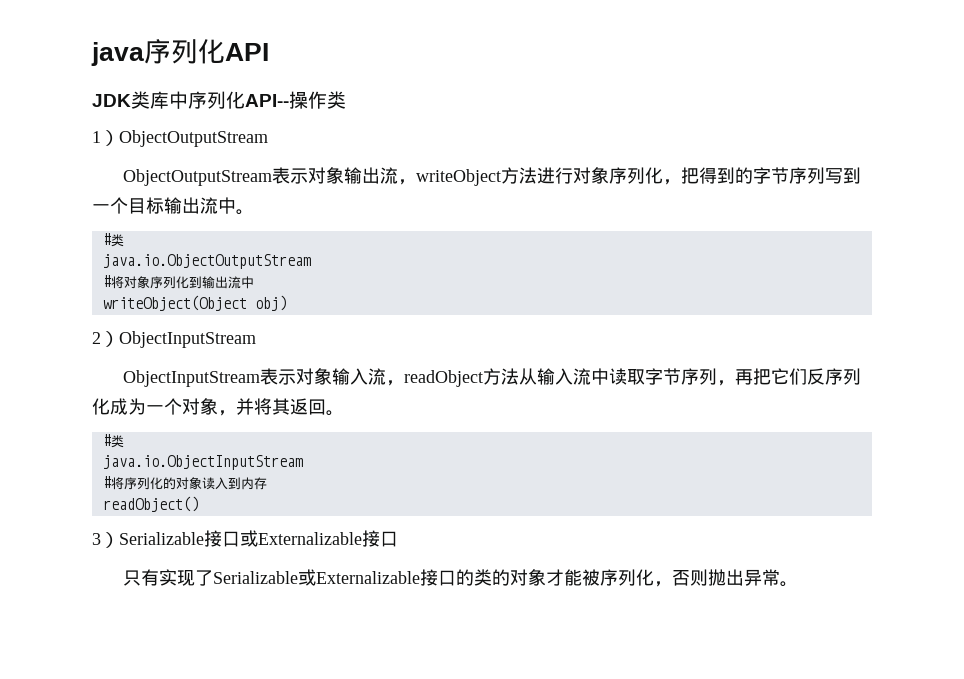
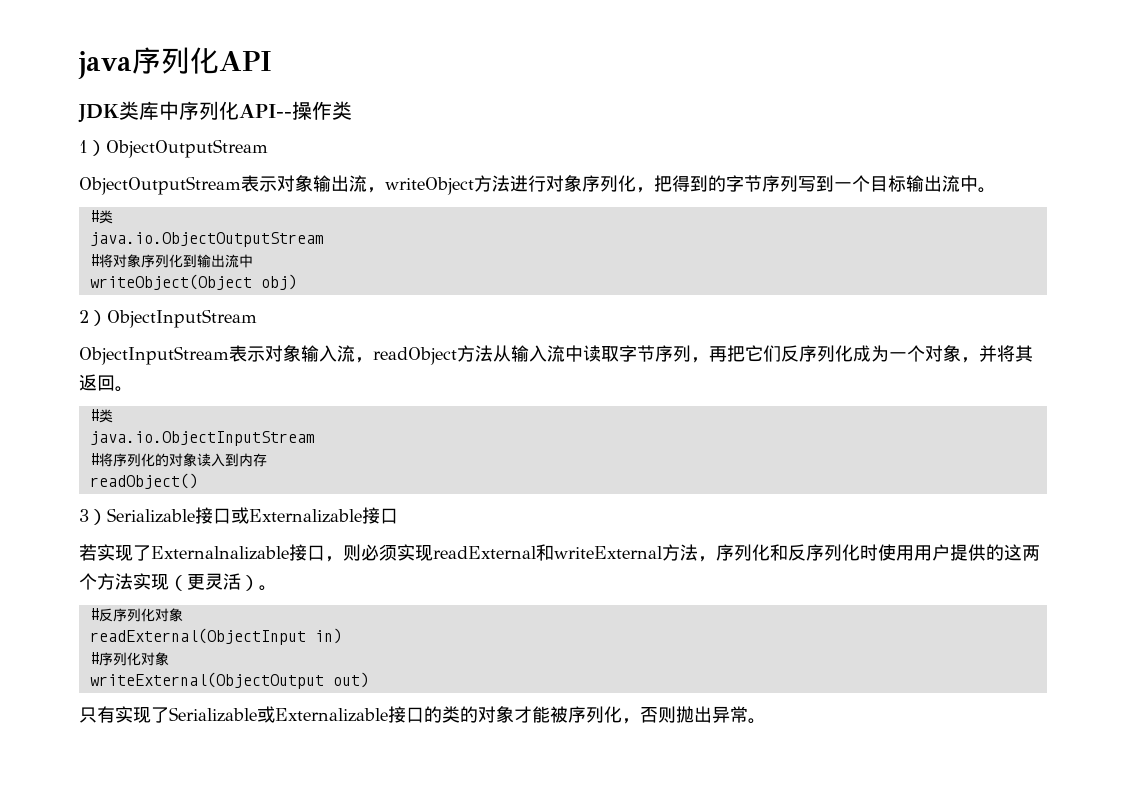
+ 若实现了Externalnalizable接口，则必须实现readExternal和writeExternal方法，序列化和反序列化时使用用户提供的这两个方法实现（更灵活）。
+ #反序列化对象
+ readExternal(ObjectInput in)
+ #序列化对象
+ writeExternal(ObjectOutput out)

